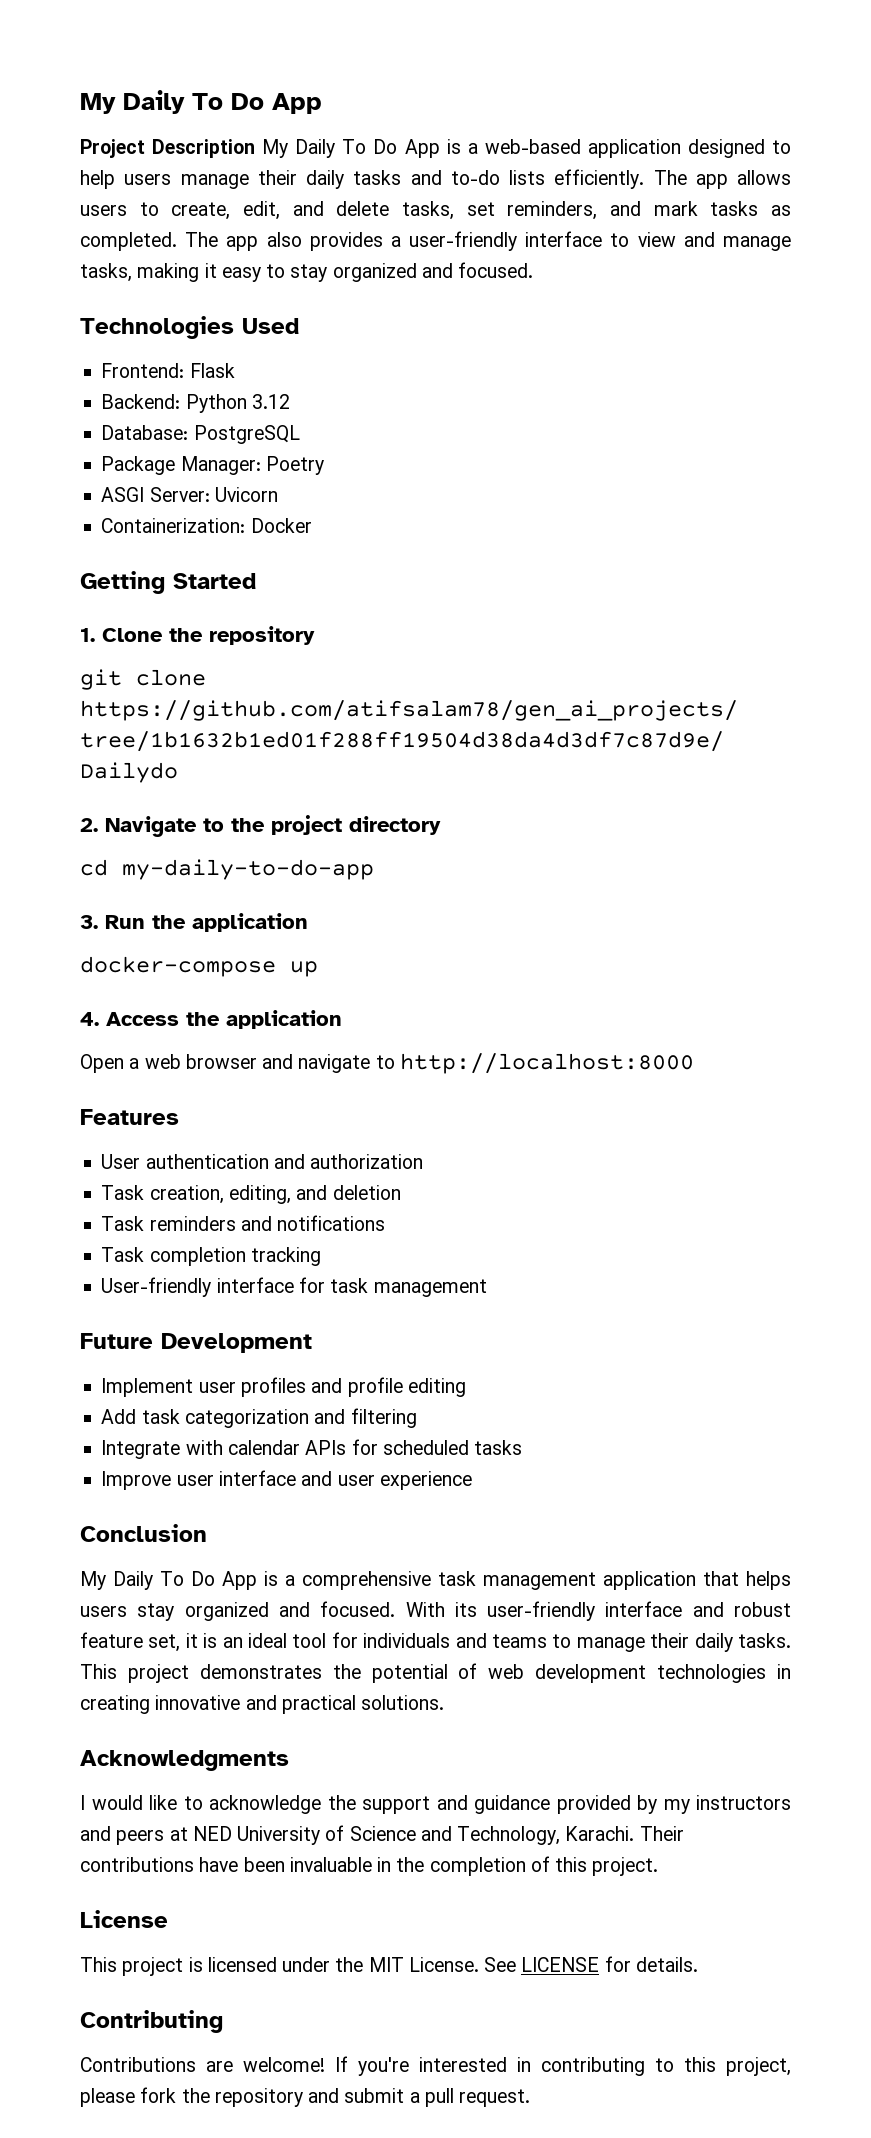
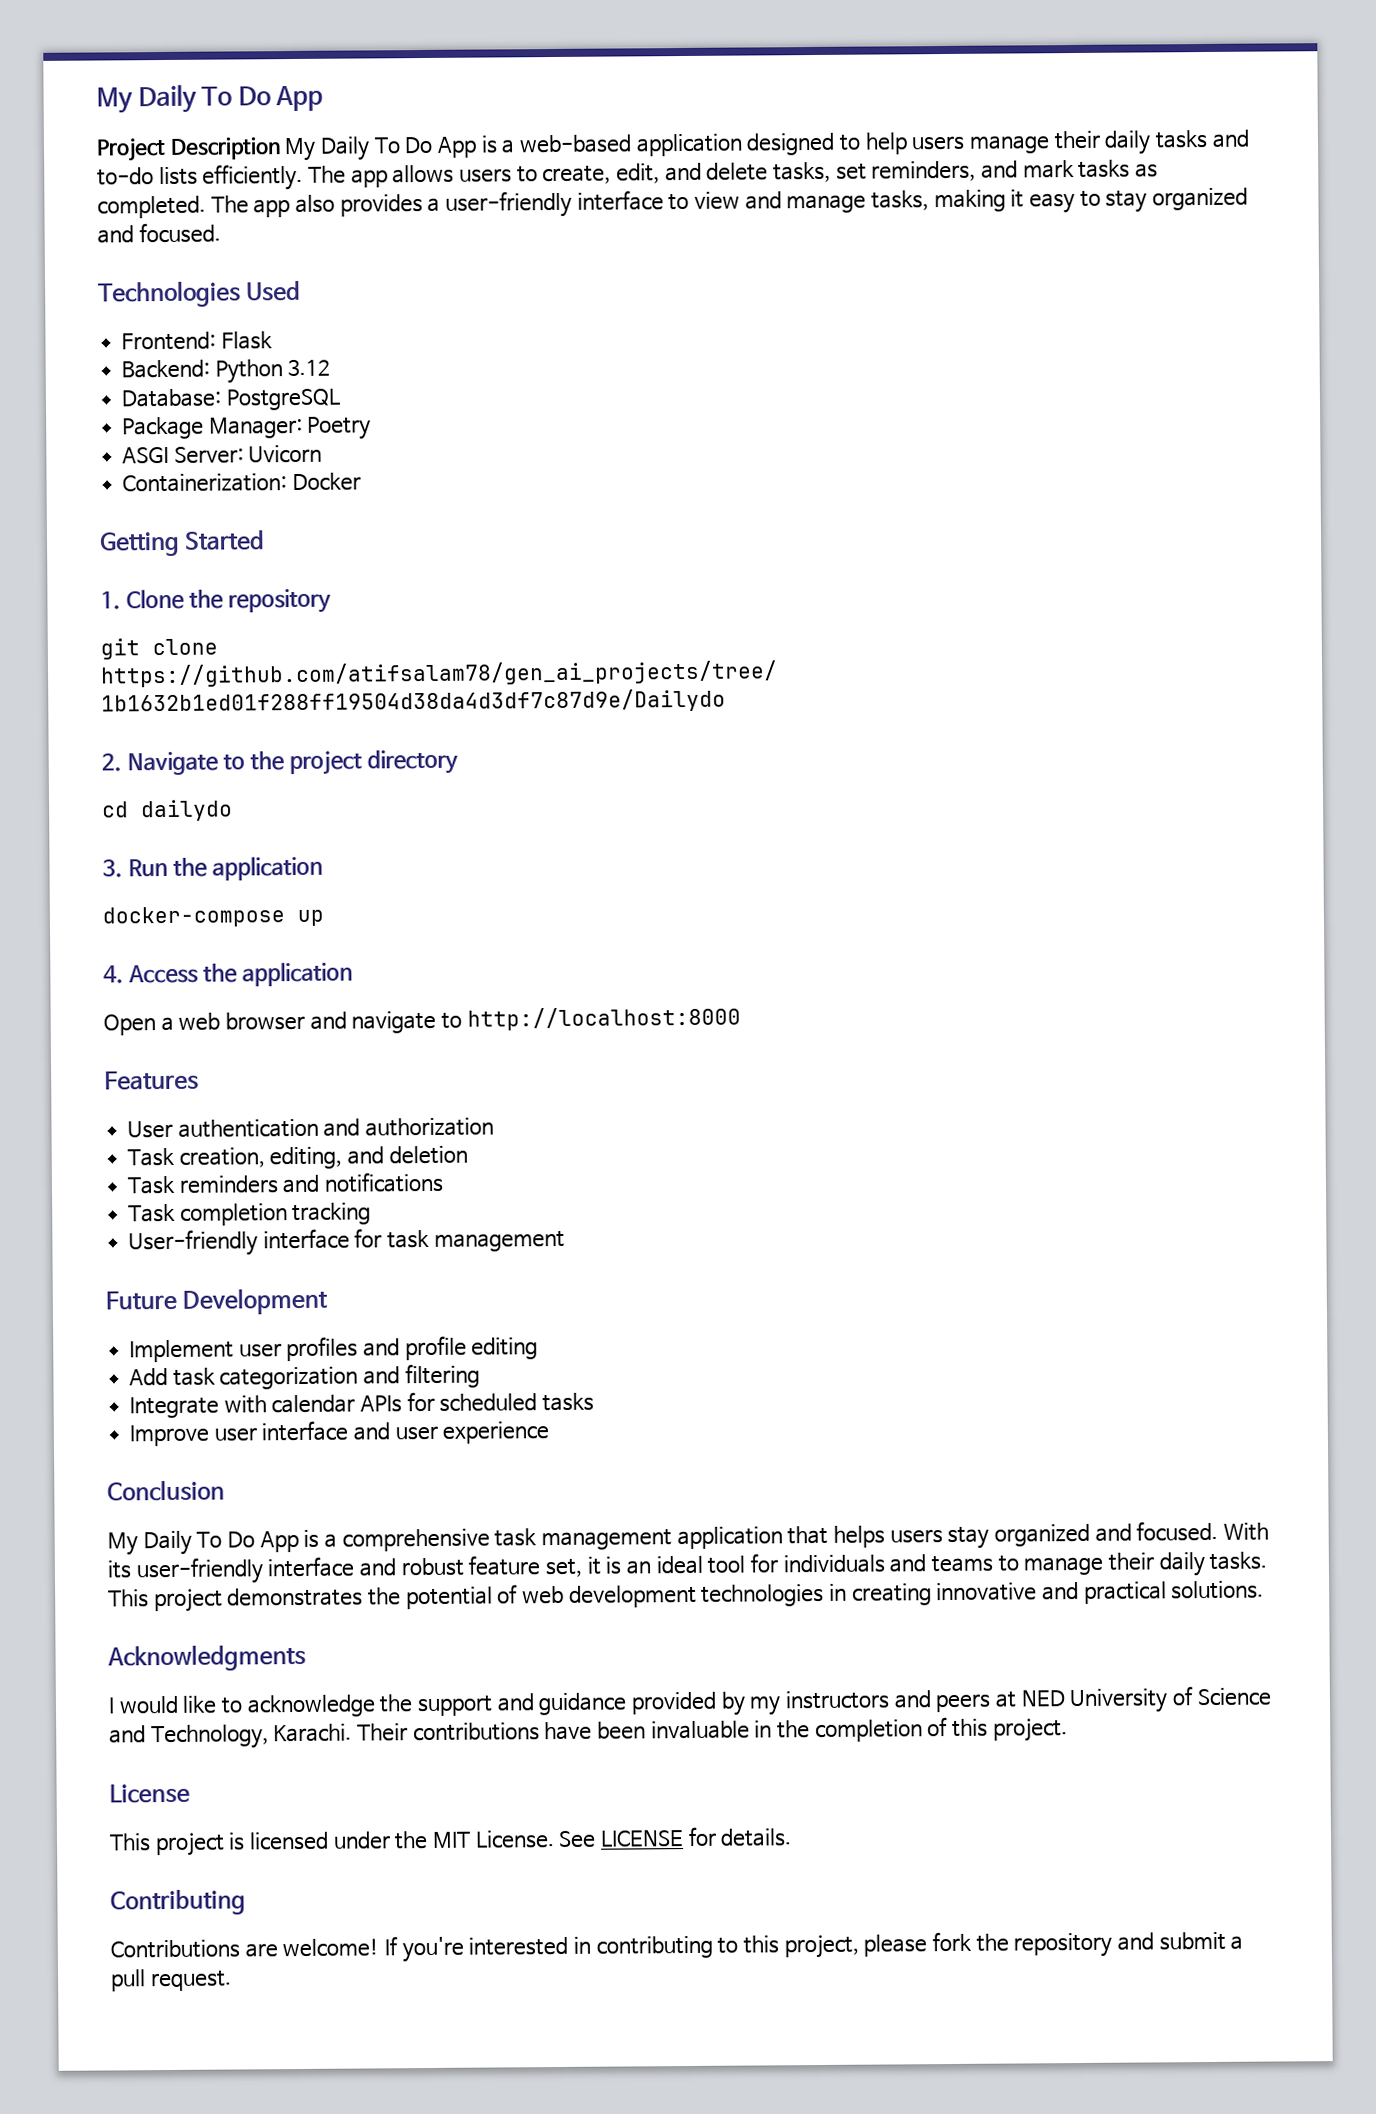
- cd my-daily-to-do-app
+ cd dailydo

